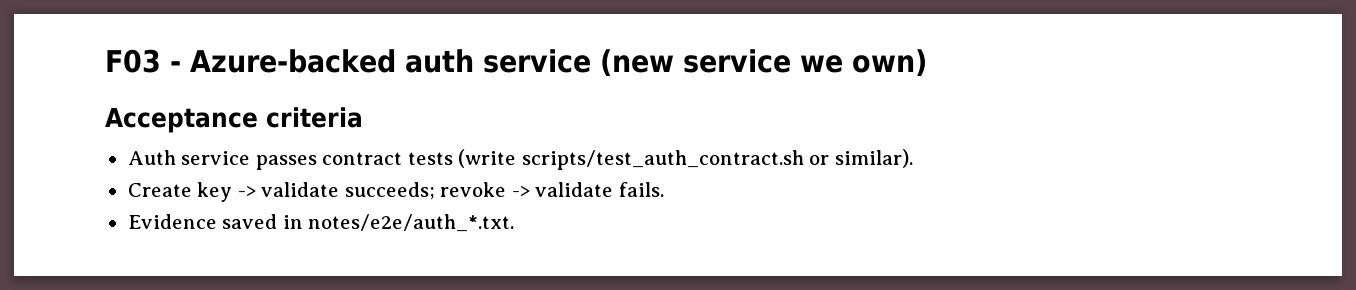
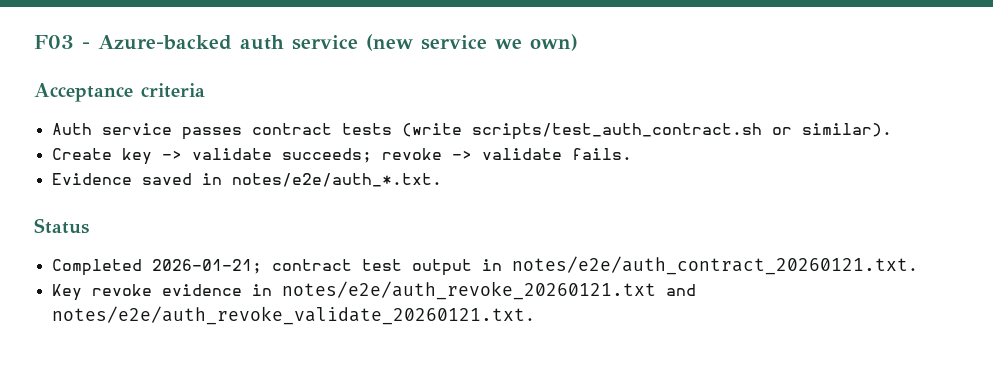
+ Status
+ Completed 2026-01-21; contract test output in notes/e2e/auth_contract_20260121.txt.
+ Key revoke evidence in notes/e2e/auth_revoke_20260121.txt and notes/e2e/auth_revoke_validate_20260121.txt.

